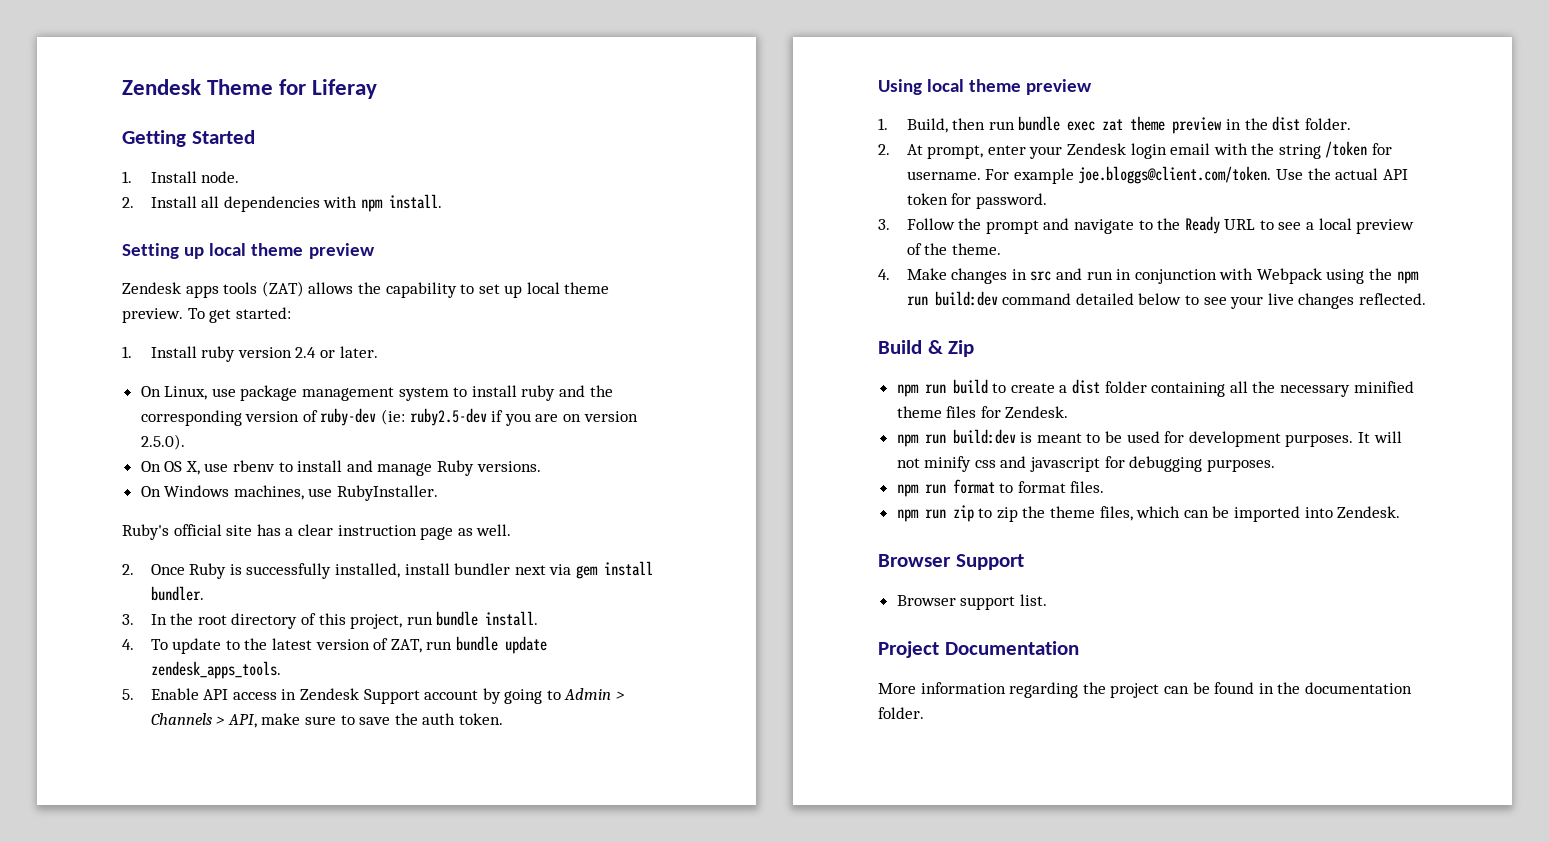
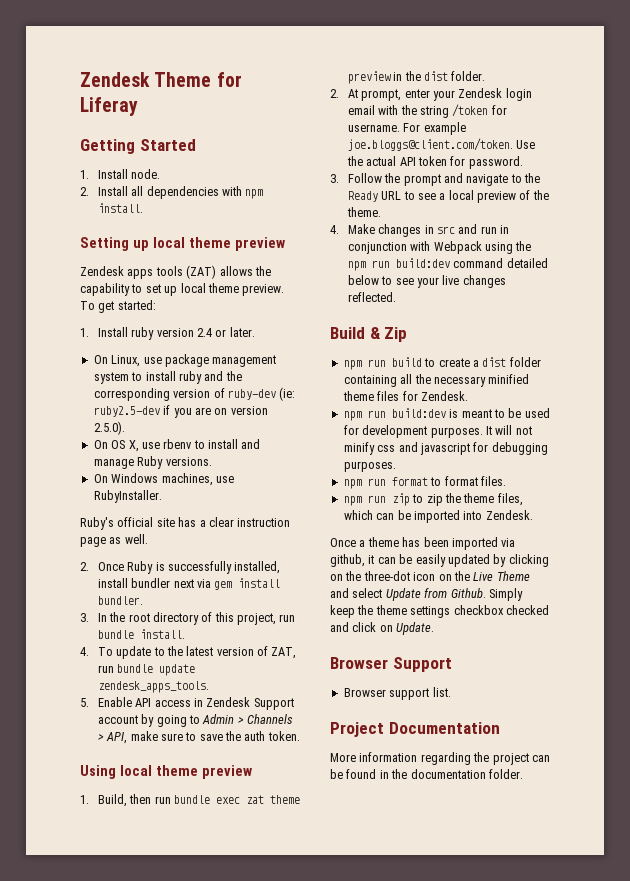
+ Once a theme has been imported via github, it can be easily updated by clicking on the three-dot icon on the Live Theme and select Update from Github. Simply keep the theme settings checkbox checked and click on Update.

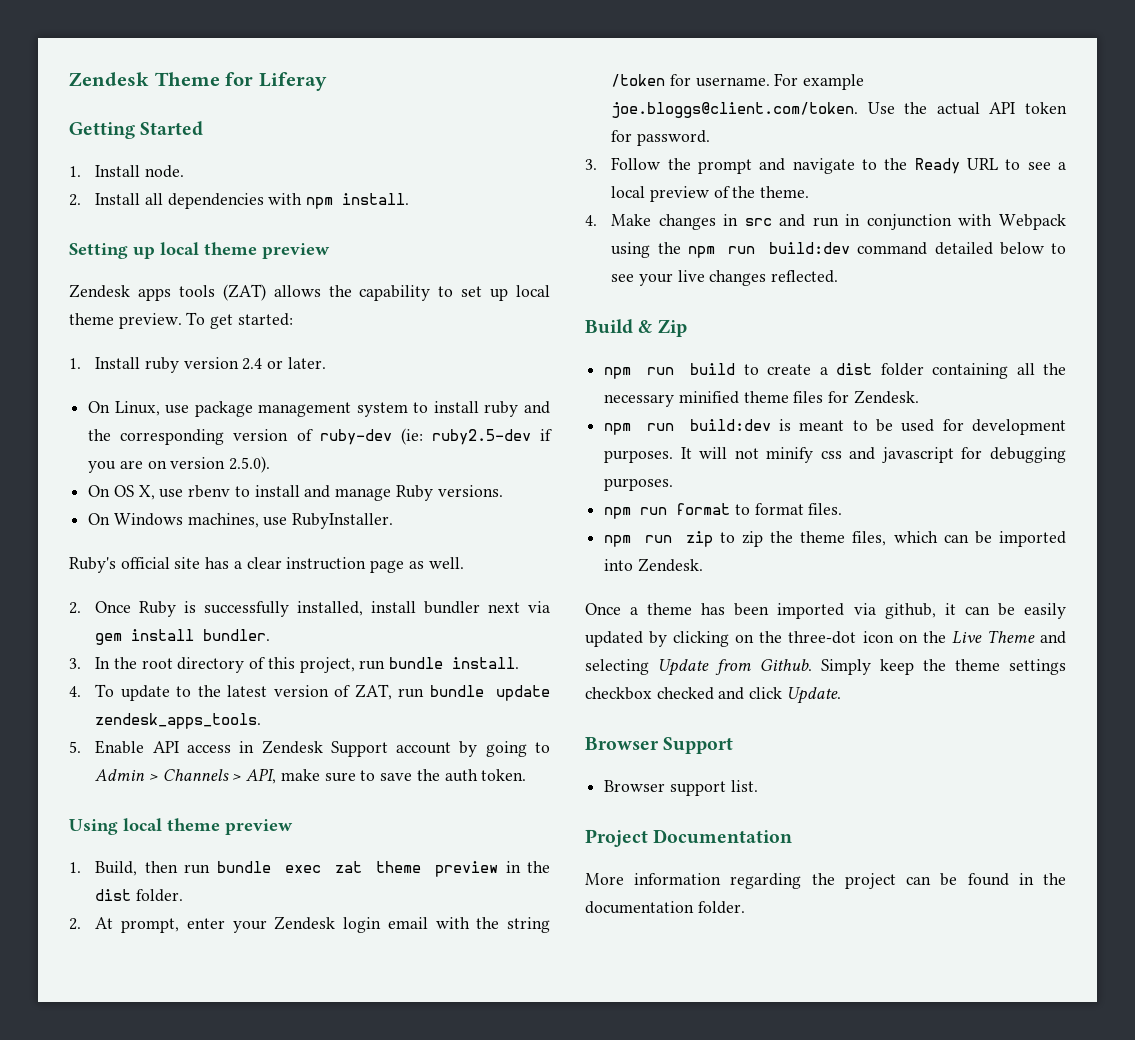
- Once a theme has been imported via github, it can be easily updated by clicking on the three-dot icon on the Live Theme and select Update from Github.
+ Once a theme has been imported via github, it can be easily updated by clicking on the three-dot icon on the Live Theme and selecting Update from Github.
- Simply keep the theme settings checkbox checked and click on Update.
+ Simply keep the theme settings checkbox checked and click Update.

